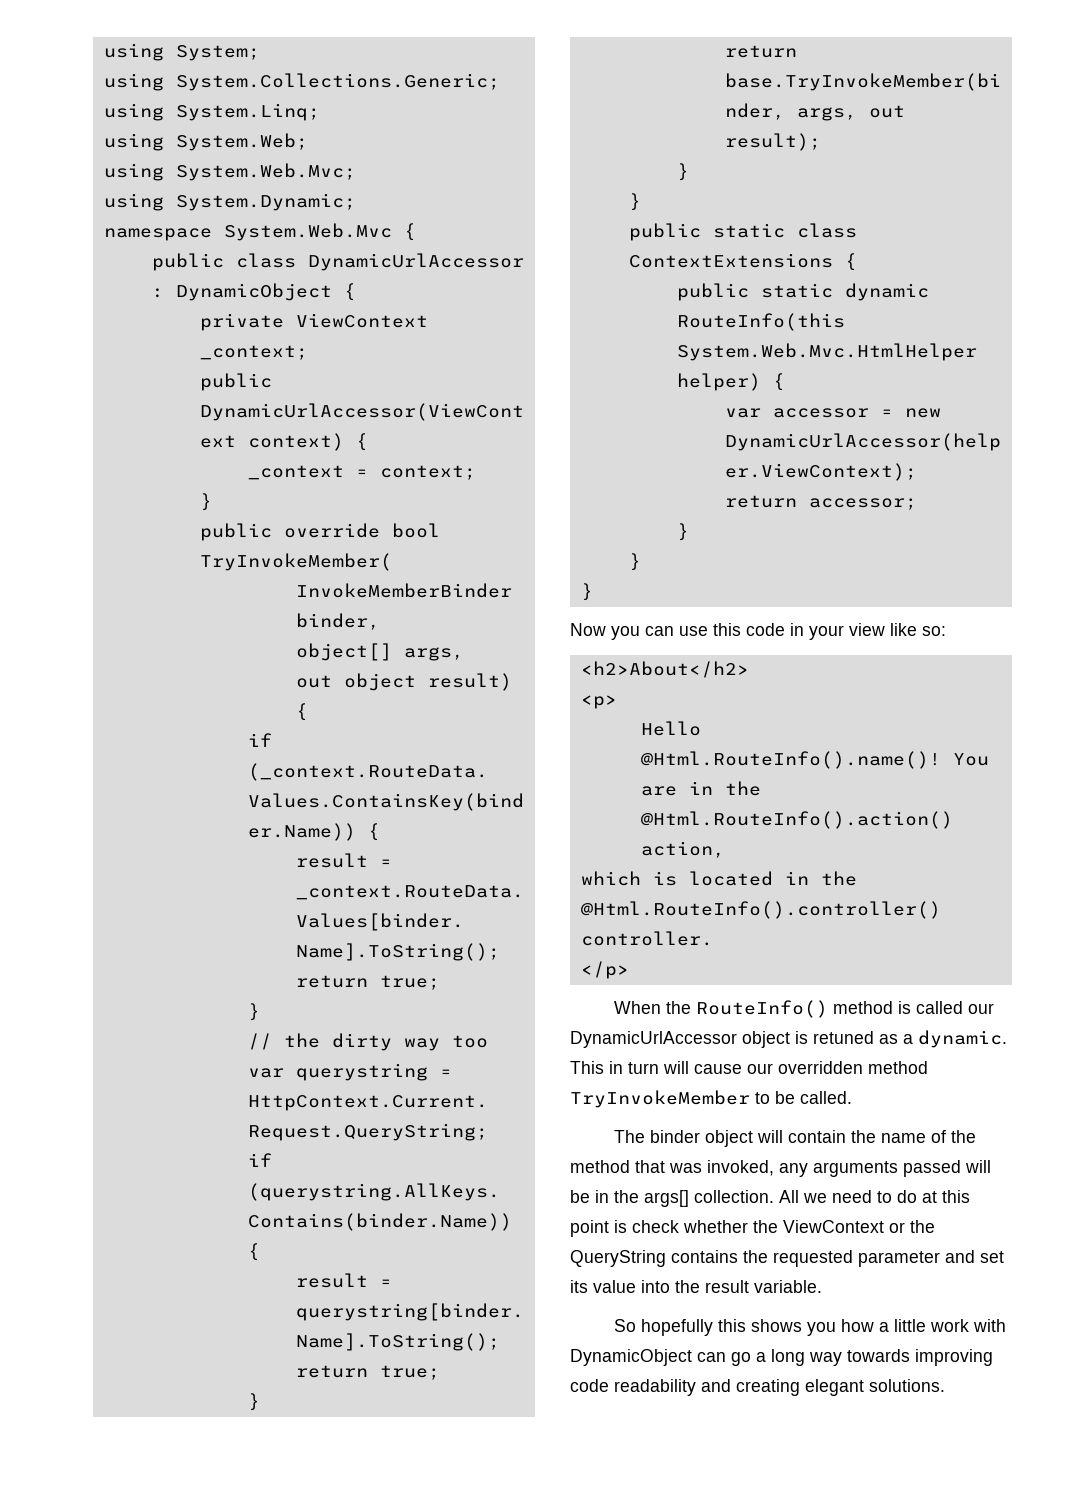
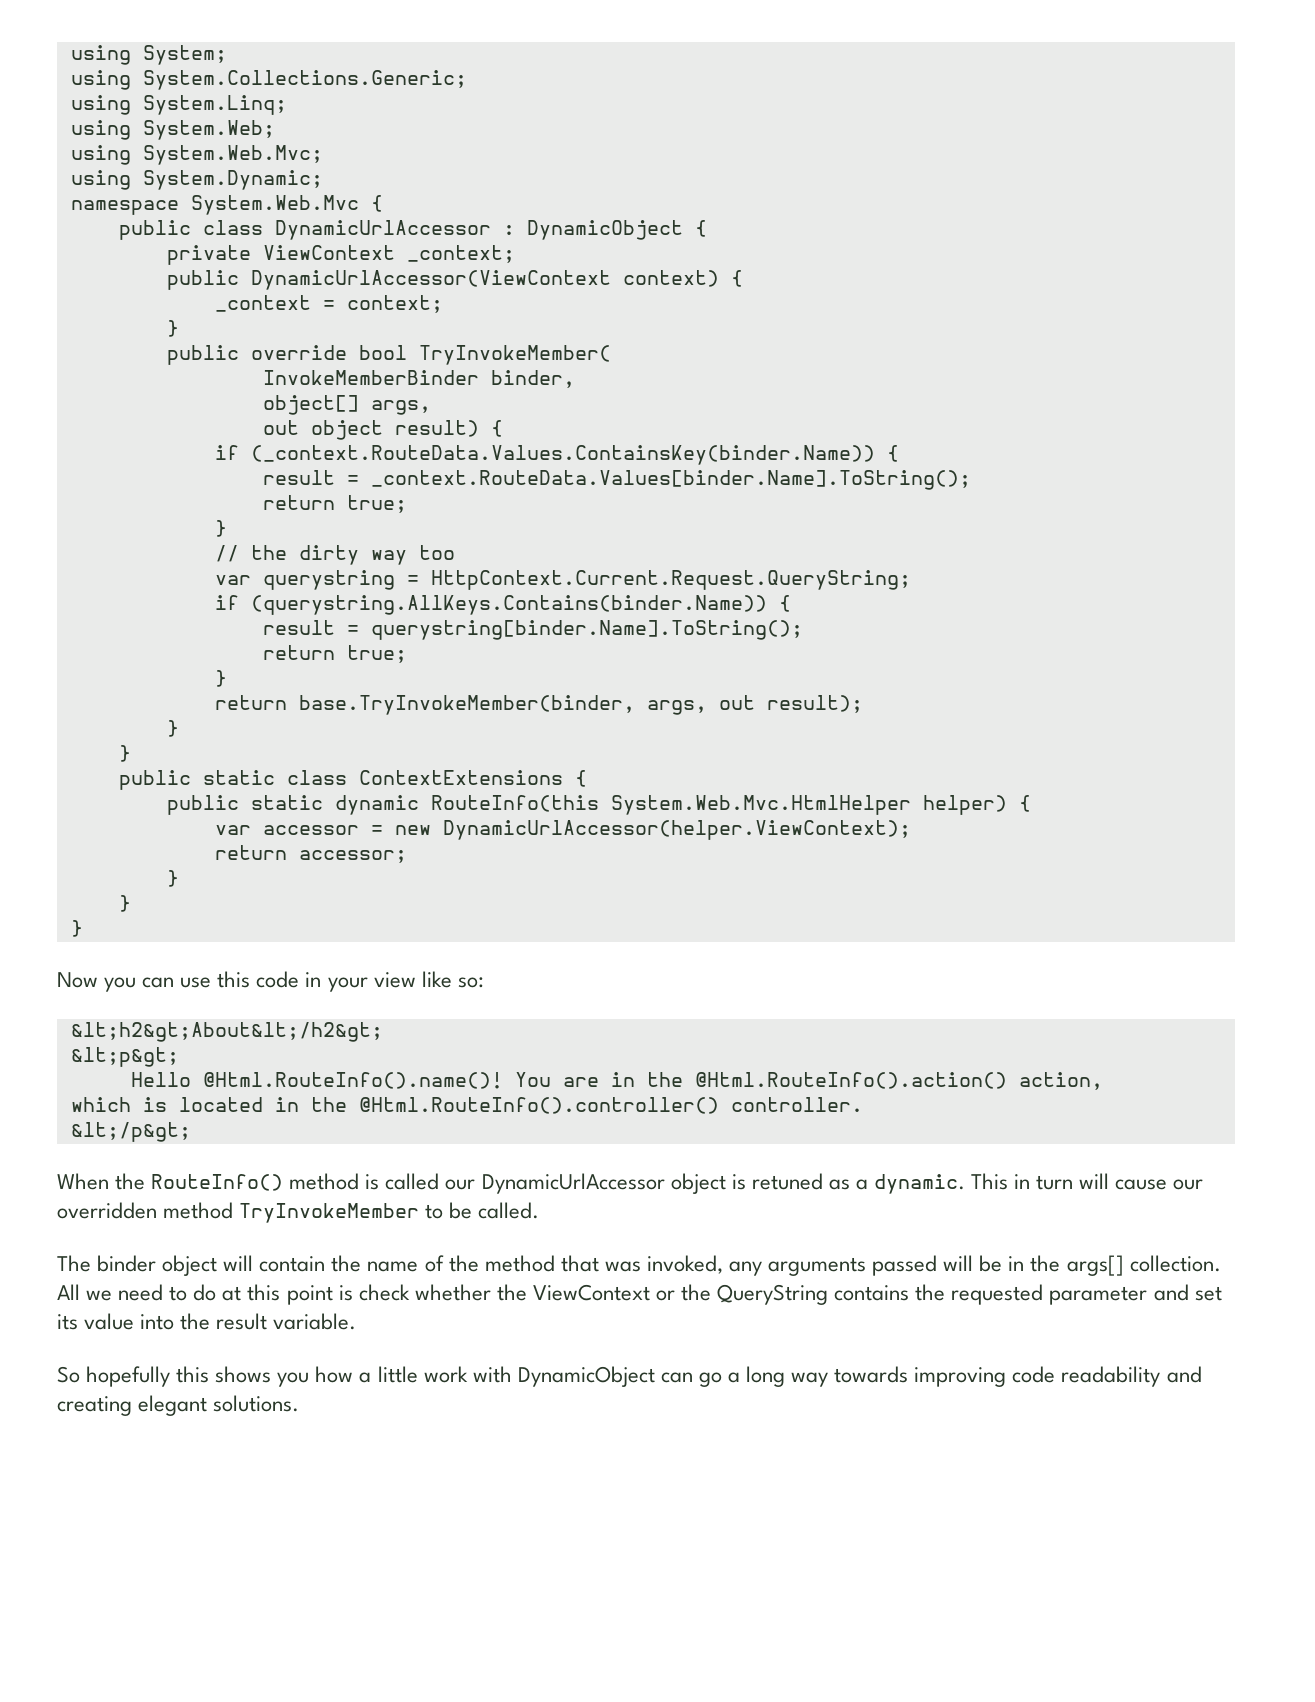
- <h2>About</h2>
- <p>
+ &lt;h2&gt;About&lt;/h2&gt;
+ &lt;p&gt;
- </p>
+ &lt;/p&gt;

